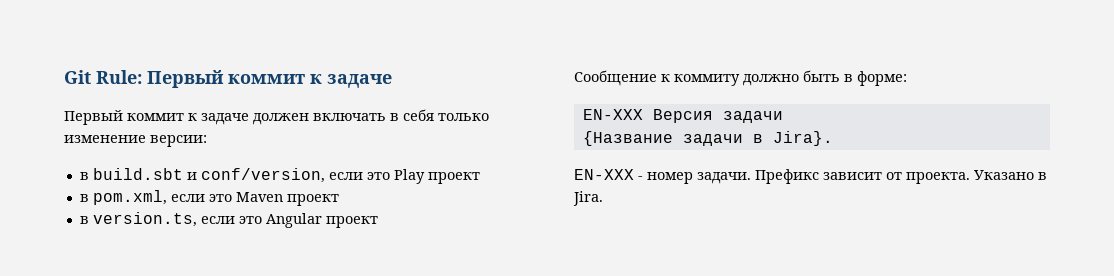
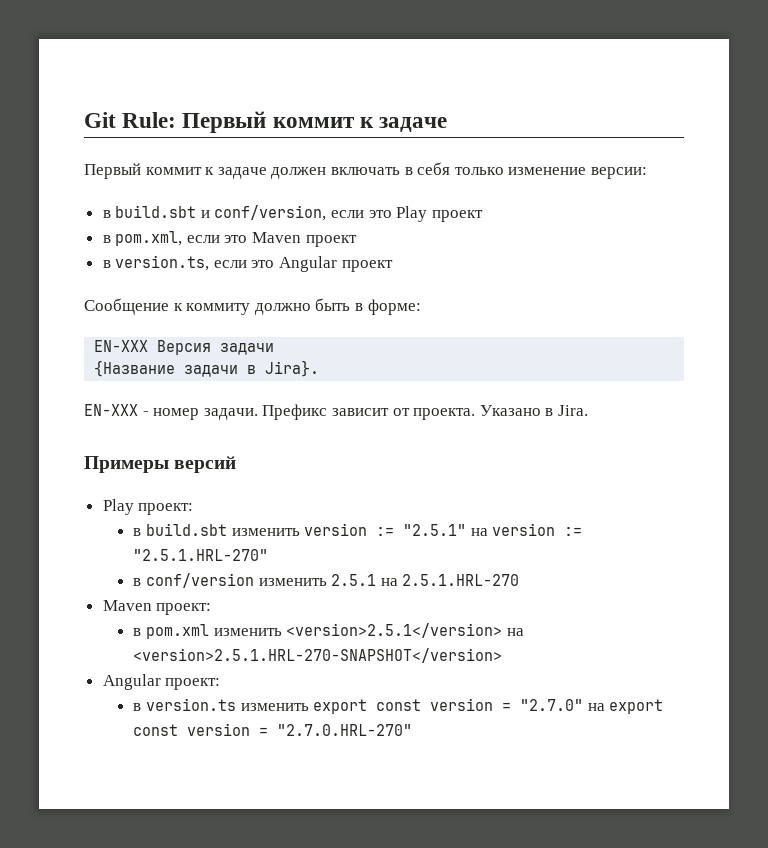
+ Примеры версий
+ Play проект:
+ в build.sbt изменить version := "2.5.1" на version := "2.5.1.HRL-270"
+ в conf/version изменить 2.5.1 на 2.5.1.HRL-270
+ Maven проект:
+ в pom.xml изменить <version>2.5.1</version> на <version>2.5.1.HRL-270-SNAPSHOT</version>
+ Angular проект:
+ в version.ts изменить export const version = "2.7.0" на export const version = "2.7.0.HRL-270"

